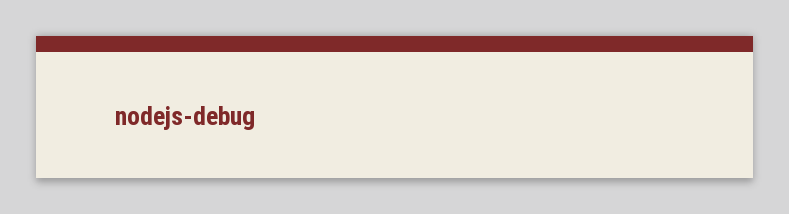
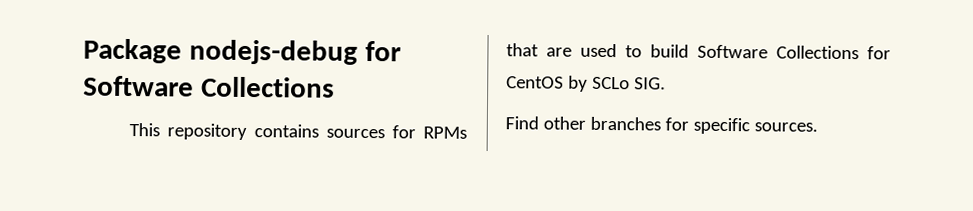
- nodejs-debug
+ Package nodejs-debug for Software Collections
+ This repository contains sources for RPMs that are used to build Software Collections for CentOS by SCLo SIG.
+ Find other branches for specific sources.

